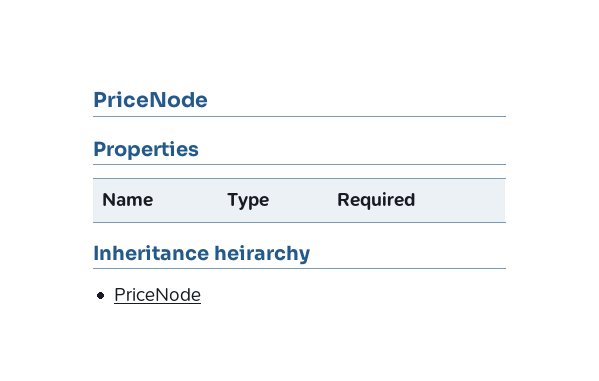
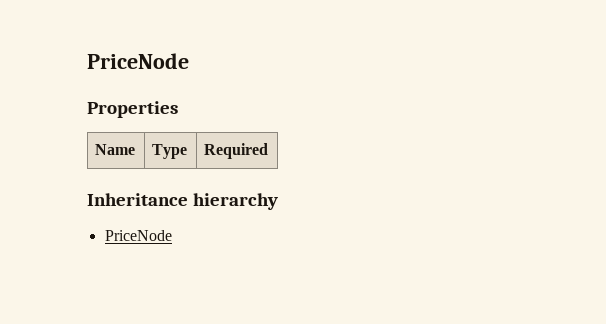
- Inheritance heirarchy
+ Inheritance hierarchy

